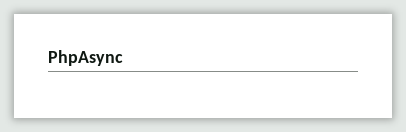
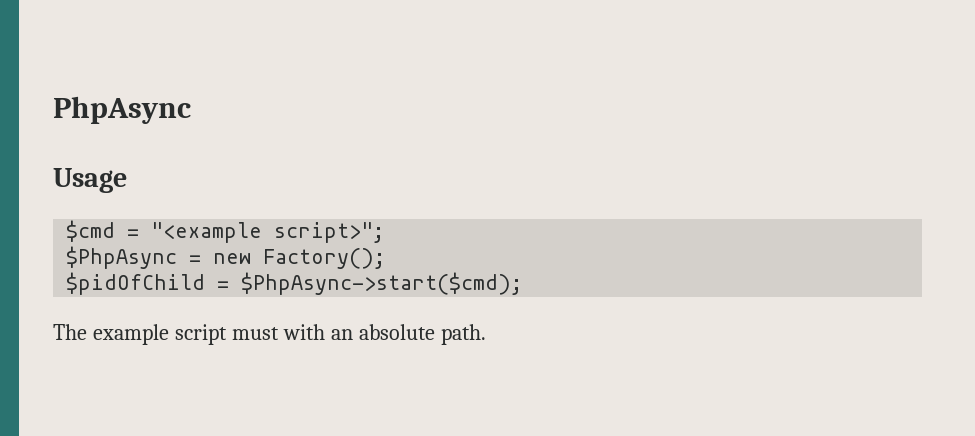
+ Usage
+ $cmd = "<example script>";
+ $PhpAsync = new Factory();
+ $pidOfChild = $PhpAsync->start($cmd);
+ The example script must with an absolute path.

